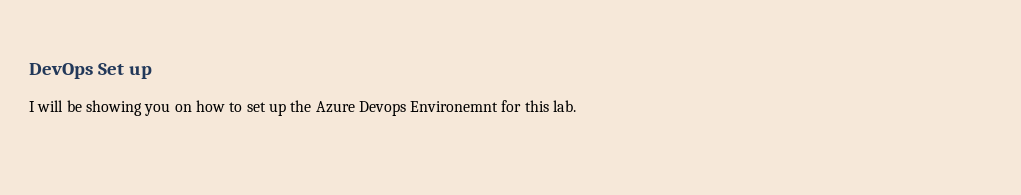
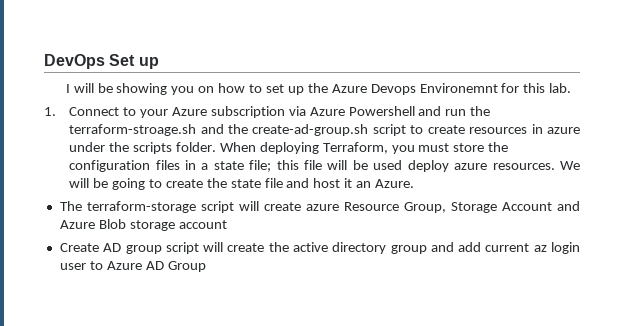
+ 1. Connect to your Azure subscription via Azure Powershell and run the terraform-stroage.sh and the create-ad-group.sh script to create resources in azure under the scripts folder. When deploying Terraform, you must store the configuration files in a state file; this file will be used deploy azure resources. We will be going to create the state file and host it an Azure.
+ The terraform-storage script will create azure Resource Group, Storage Account and Azure Blob storage account
+ Create AD group script will create the active directory group and add current az login user to Azure AD Group

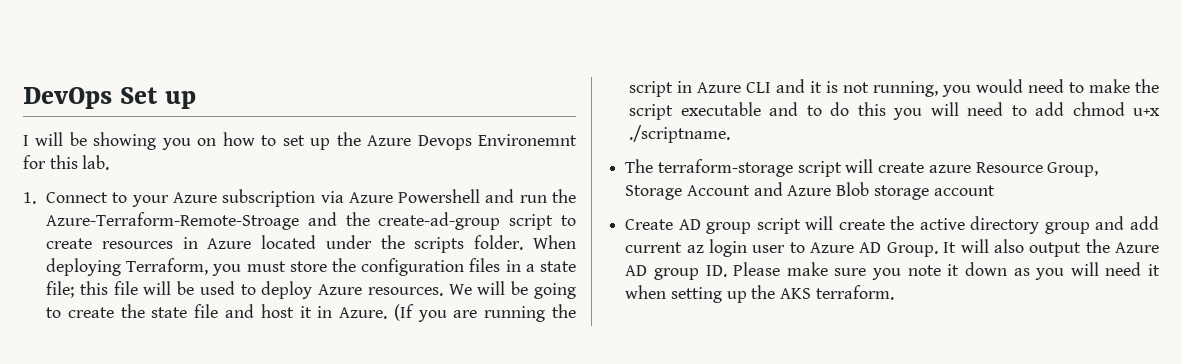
- 1. Connect to your Azure subscription via Azure Powershell and run the terraform-stroage.sh and the create-ad-group.sh script to create resources in azure under the scripts folder.
+ 1. Connect to your Azure subscription via Azure Powershell and run the Azure-Terraform-Remote-Stroage and the create-ad-group script to create resources in Azure located under the scripts folder.
- When deploying Terraform, you must store the configuration files in a state file; this file will be used deploy azure resources.
+ When deploying Terraform, you must store the configuration files in a state file; this file will be used to deploy Azure resources.
- We will be going to create the state file and host it an Azure.
+ We will be going to create the state file and host it in Azure. (If you are running the script in Azure CLI and it is not running, you would need to make the script executable and to do this you will need to add chmod u+x ./scriptname.
- Create AD group script will create the active directory group and add current az login user to Azure AD Group
+ Create AD group script will create the active directory group and add current az login user to Azure AD Group. It will also output the Azure AD group ID. Please make sure you note it down as you will need it when setting up the AKS terraform.

